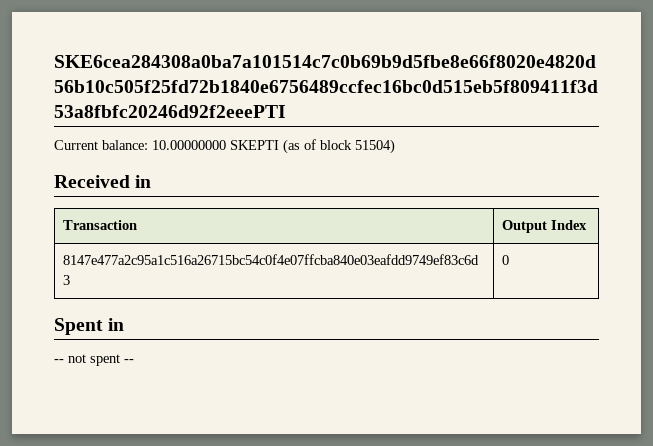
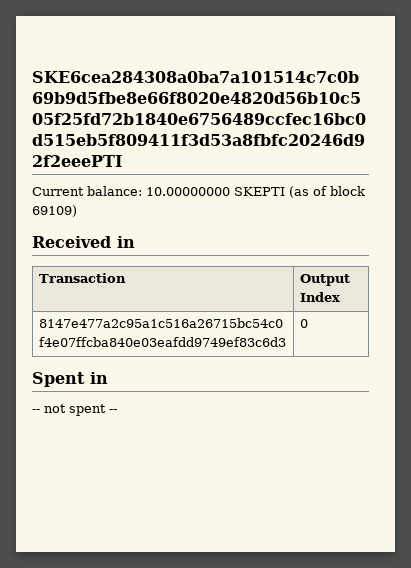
- Current balance: 10.00000000 SKEPTI (as of block 51504)
+ Current balance: 10.00000000 SKEPTI (as of block 69109)

